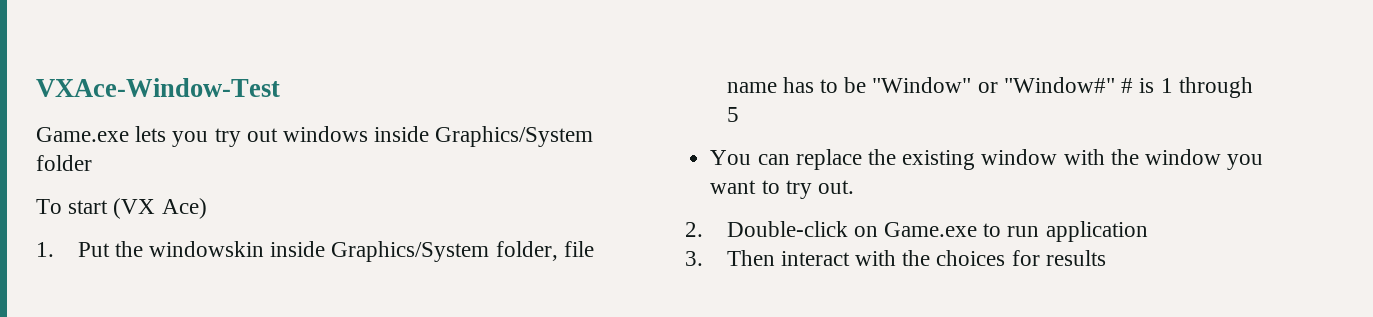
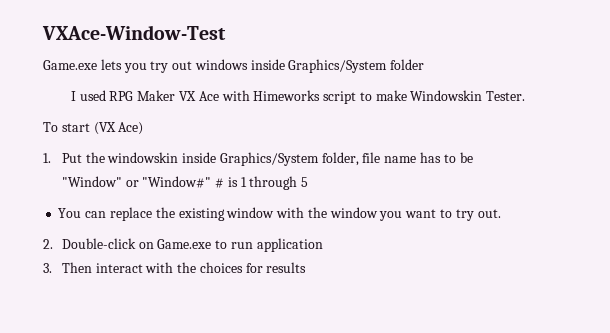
+ I used RPG Maker VX Ace with Himeworks script to make Windowskin Tester.

